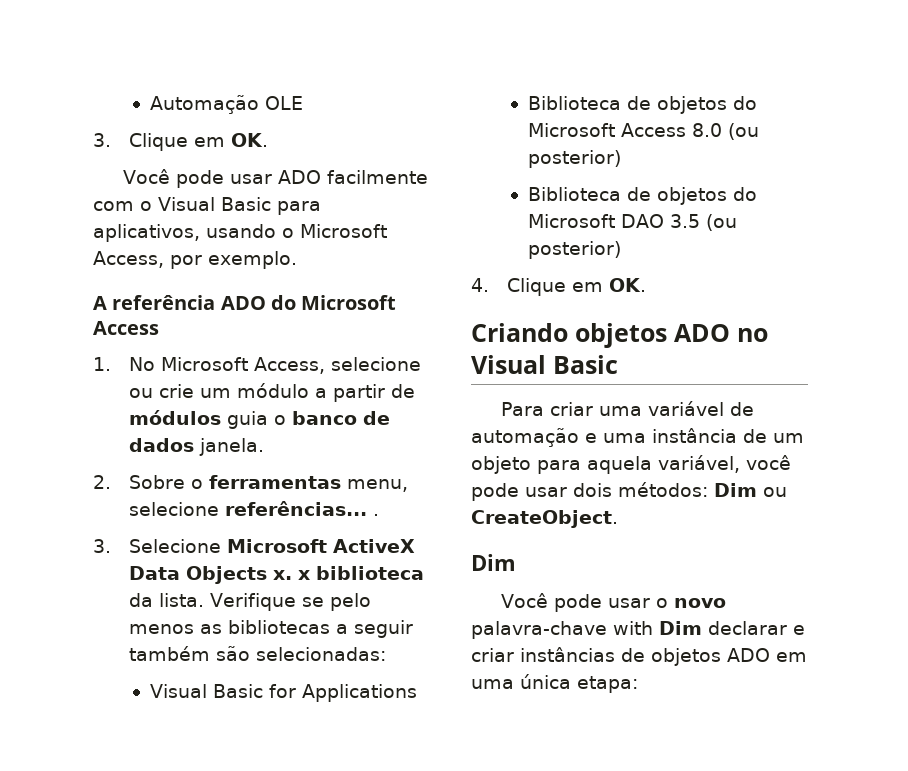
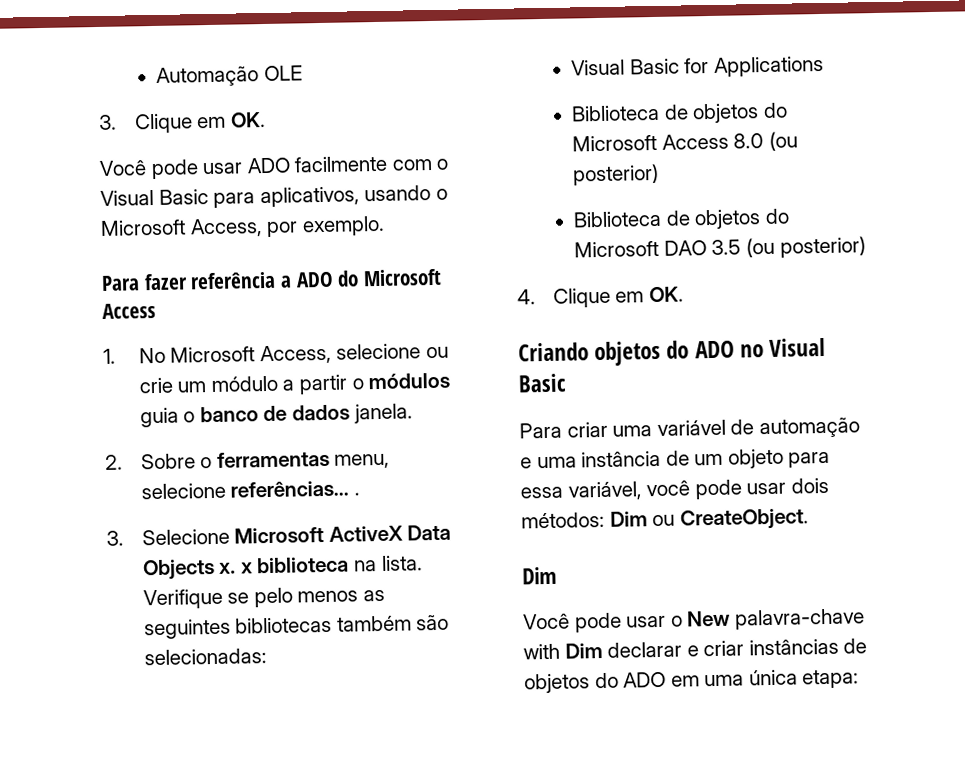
- A referência ADO do Microsoft Access
+ Para fazer referência a ADO do Microsoft Access
- 1. No Microsoft Access, selecione ou crie um módulo a partir de módulos guia o banco de dados janela.
+ 1. No Microsoft Access, selecione ou crie um módulo a partir o módulos guia o banco de dados janela.
- 3. Selecione Microsoft ActiveX Data Objects x. x biblioteca da lista.
+ 3. Selecione Microsoft ActiveX Data Objects x. x biblioteca na lista.
- Verifique se pelo menos as bibliotecas a seguir também são selecionadas:
+ Verifique se pelo menos as seguintes bibliotecas também são selecionadas:
- Criando objetos ADO no Visual Basic
+ Criando objetos do ADO no Visual Basic
- Para criar uma variável de automação e uma instância de um objeto para aquela variável, você pode usar dois métodos: Dim ou CreateObject.
+ Para criar uma variável de automação e uma instância de um objeto para essa variável, você pode usar dois métodos: Dim ou CreateObject.
- Você pode usar o novo palavra-chave with Dim declarar e criar instâncias de objetos ADO em uma única etapa:
+ Você pode usar o New palavra-chave with Dim declarar e criar instâncias de objetos do ADO em uma única etapa:

